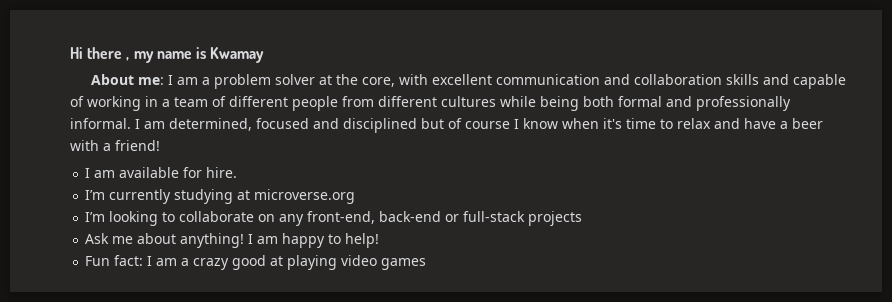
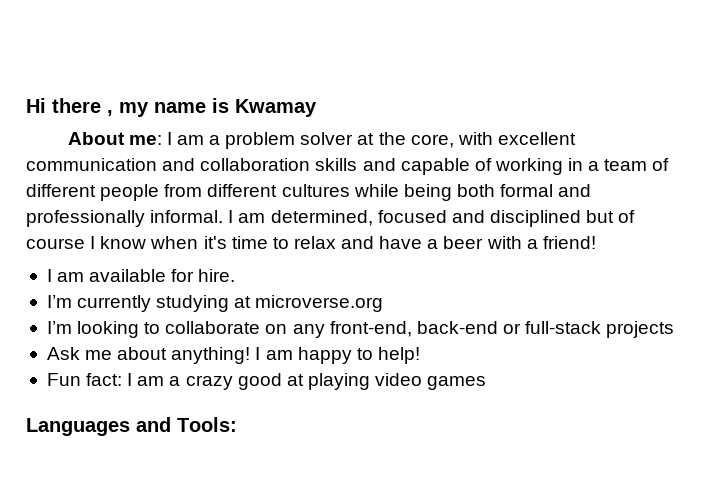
+ Languages and Tools:

